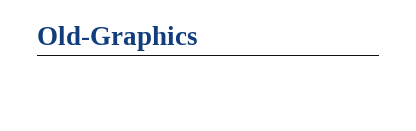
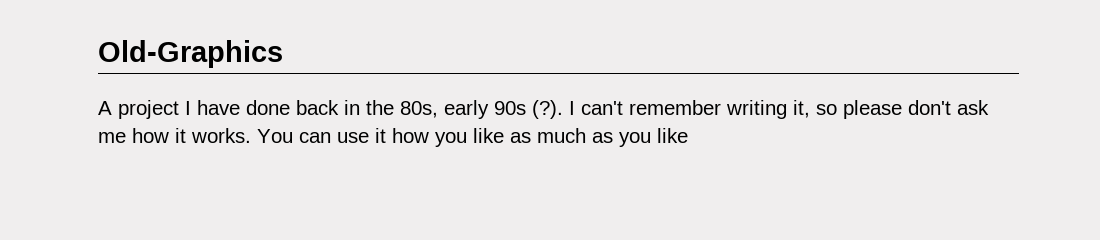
+ A project I have done back in the 80s, early 90s (?). I can't remember writing it, so please don't ask me how it works. You can use it how you like as much as you like

